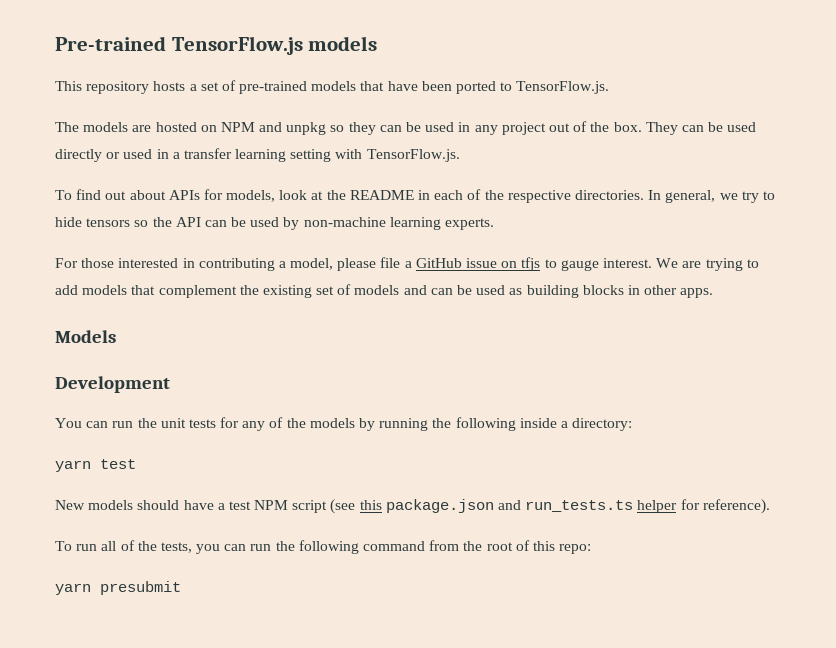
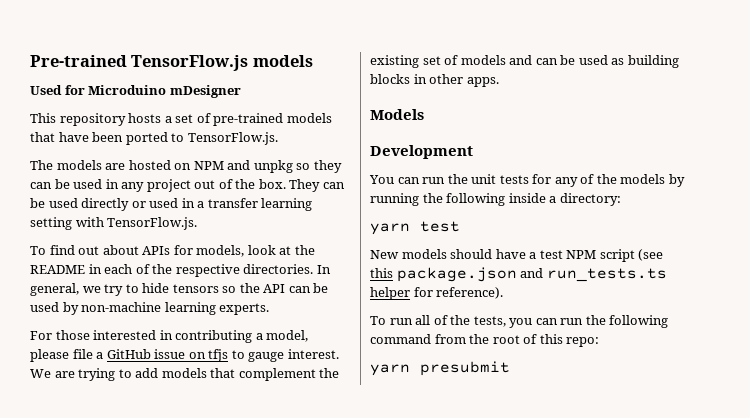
+ Used for Microduino mDesigner

